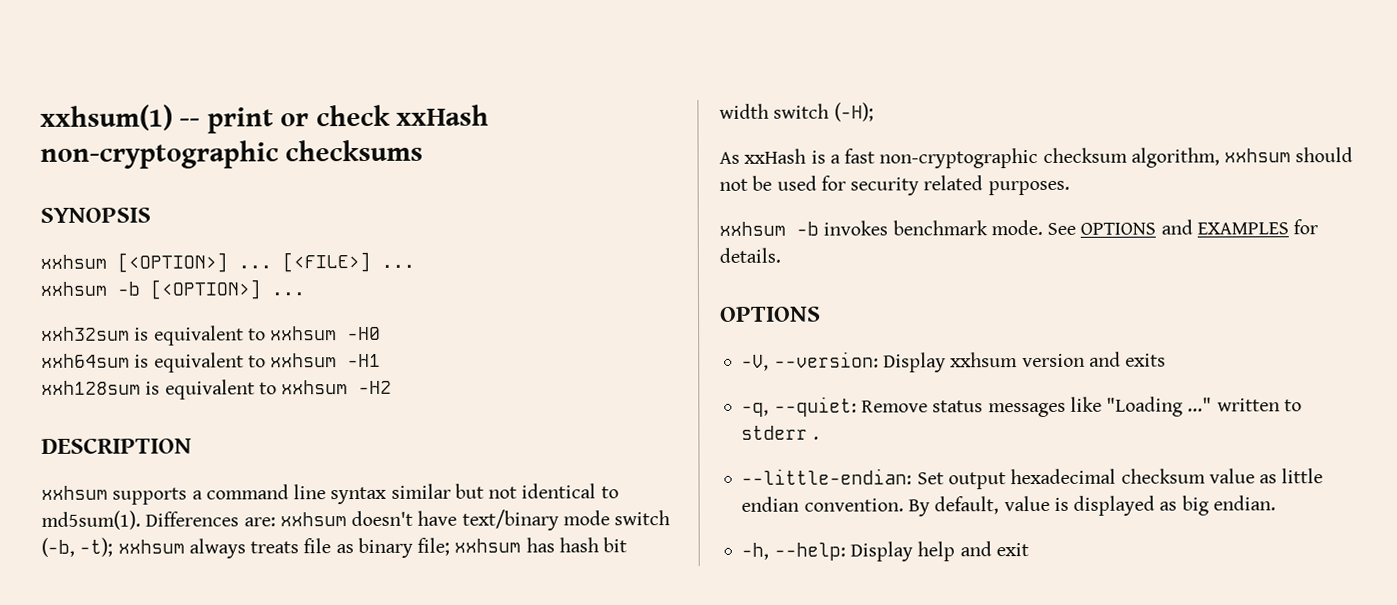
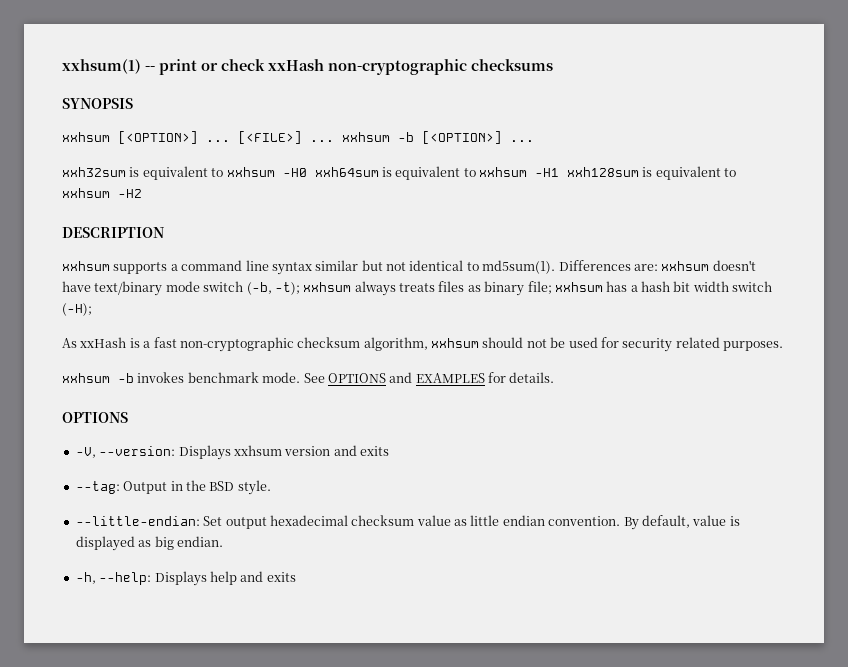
- [<FILE>] ...
- xxhsum -b [<OPTION>] ...
+ [<FILE>] ... xxhsum -b [<OPTION>] ...
- xxh32sum is equivalent to xxhsum -H0
- xxh64sum is equivalent to xxhsum -H1
- xxh128sum is equivalent to xxhsum -H2
+ xxh32sum is equivalent to xxhsum -H0 xxh64sum is equivalent to xxhsum -H1 xxh128sum is equivalent to xxhsum -H2
- Differences are: xxhsum doesn't have text/binary mode switch (-b, -t); xxhsum always treats file as binary file; xxhsum has hash bit width switch (-H);
+ Differences are: xxhsum doesn't have text/binary mode switch (-b, -t); xxhsum always treats files as binary file; xxhsum has a hash bit width switch (-H);
- -V, --version: Display xxhsum version and exits
+ -V, --version: Displays xxhsum version and exits
- -q, --quiet: Remove status messages like "Loading ..." written to stderr .
+ --tag: Output in the BSD style.
- -h, --help: Display help and exit
+ -h, --help: Displays help and exits

